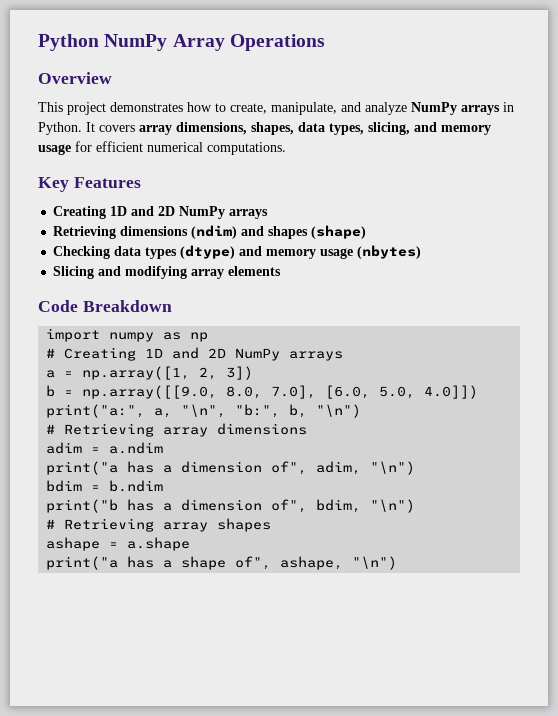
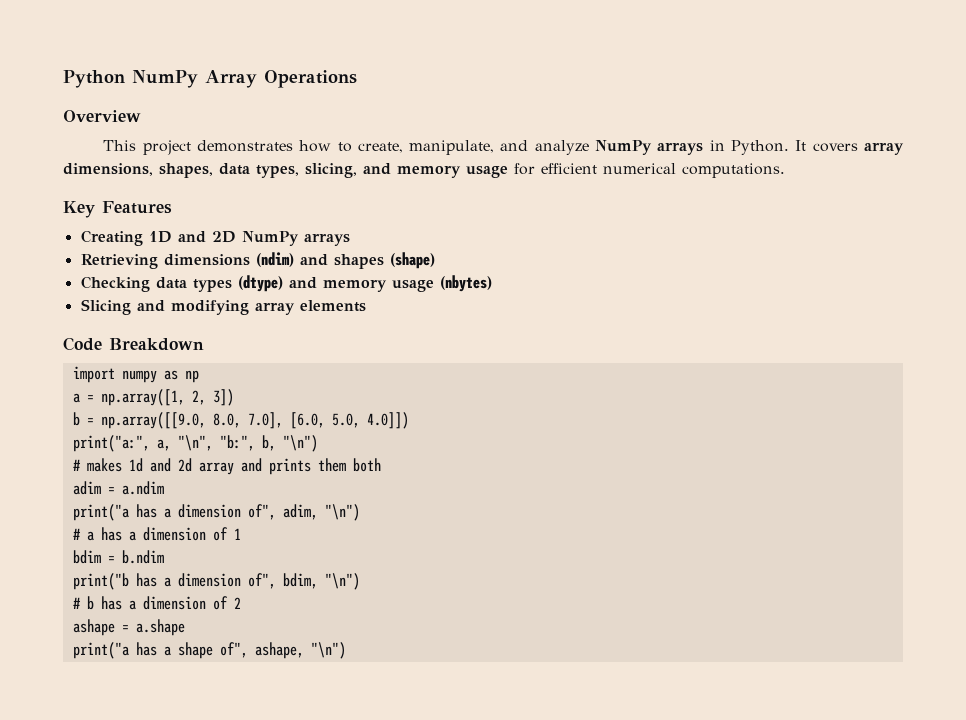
- # Creating 1D and 2D NumPy arrays
- # Retrieving array dimensions
+ # makes 1d and 2d array and prints them both
+ # a has a dimension of 1
- # Retrieving array shapes
+ # b has a dimension of 2

